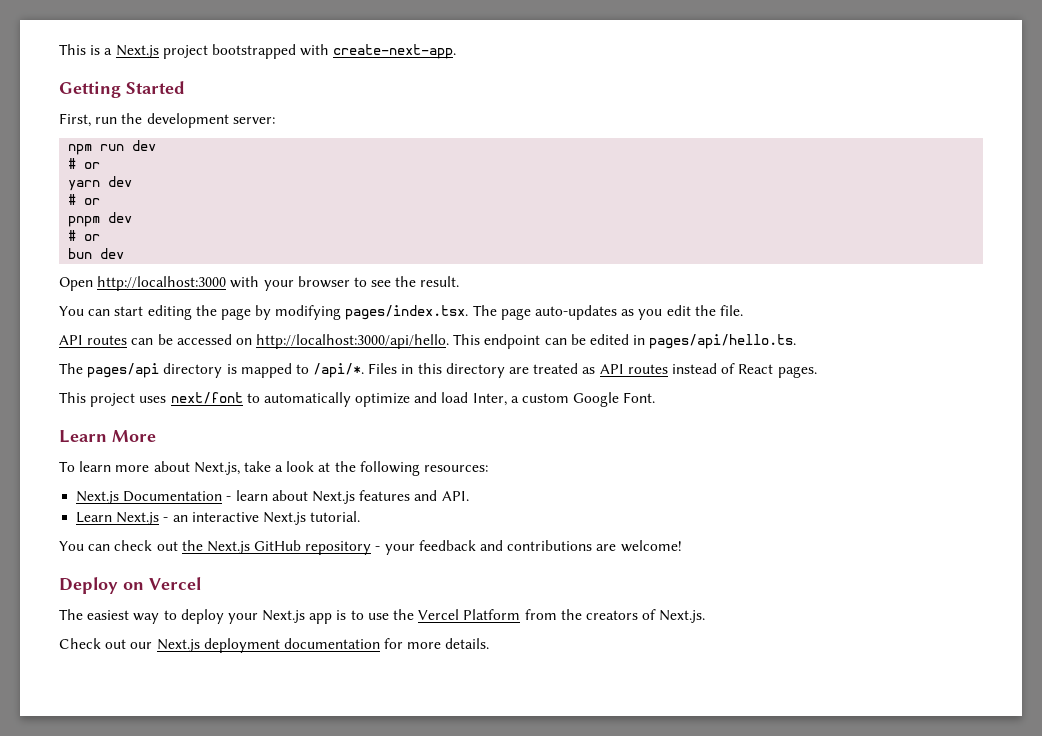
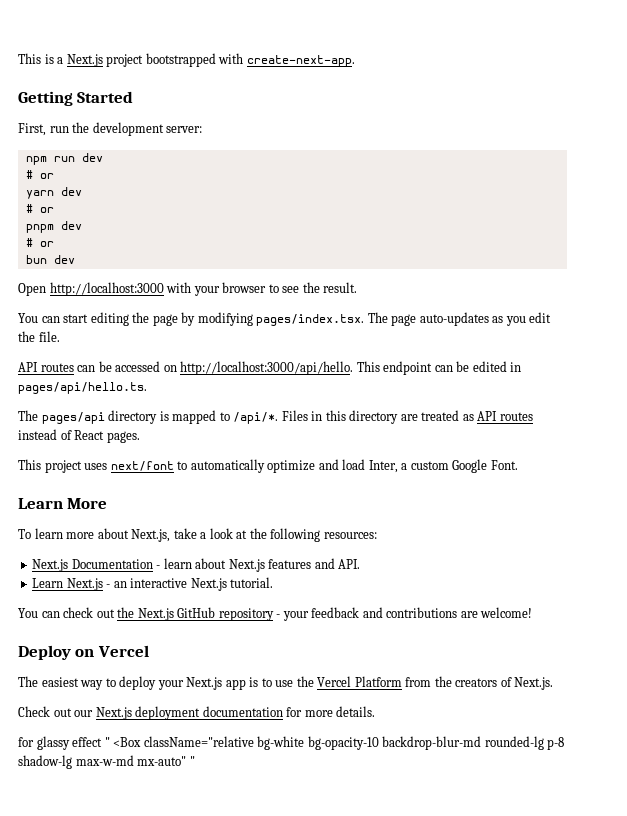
+ for glassy effect " <Box className="relative bg-white bg-opacity-10 backdrop-blur-md rounded-lg p-8 shadow-lg max-w-md mx-auto" "

